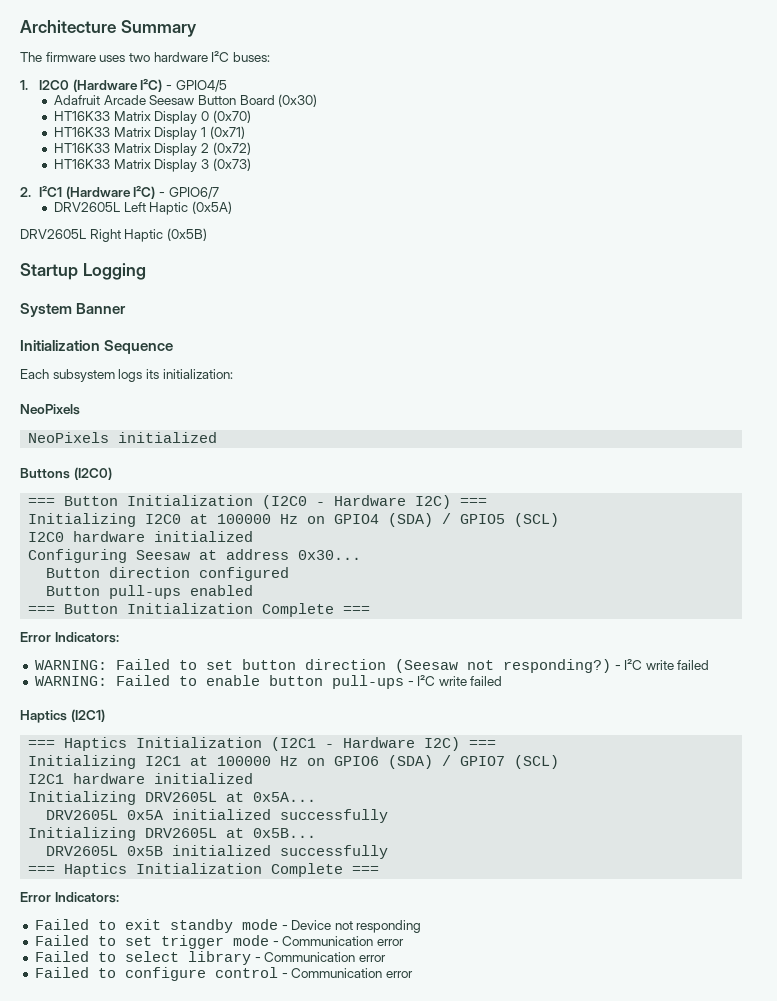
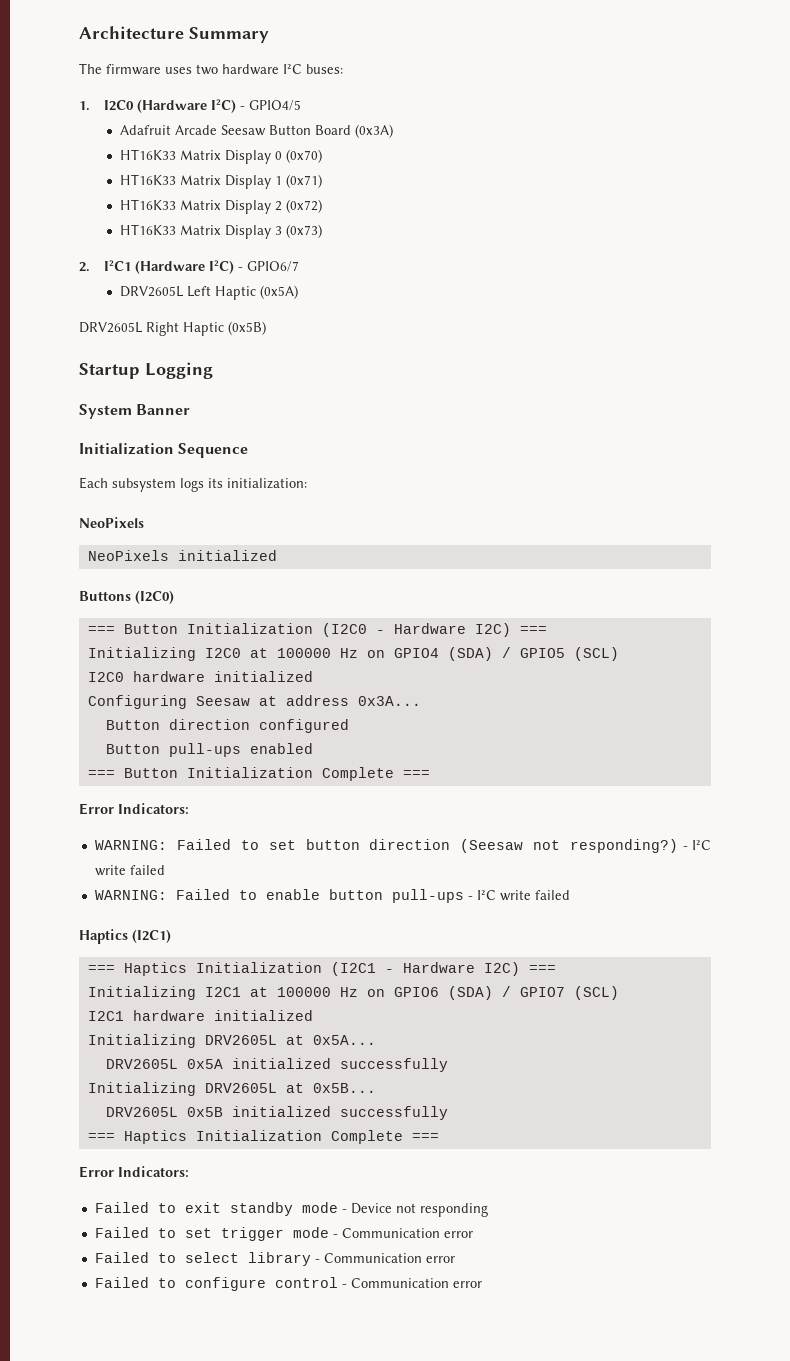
- Adafruit Arcade Seesaw Button Board (0x30)
+ Adafruit Arcade Seesaw Button Board (0x3A)
- Configuring Seesaw at address 0x30...
+ Configuring Seesaw at address 0x3A...

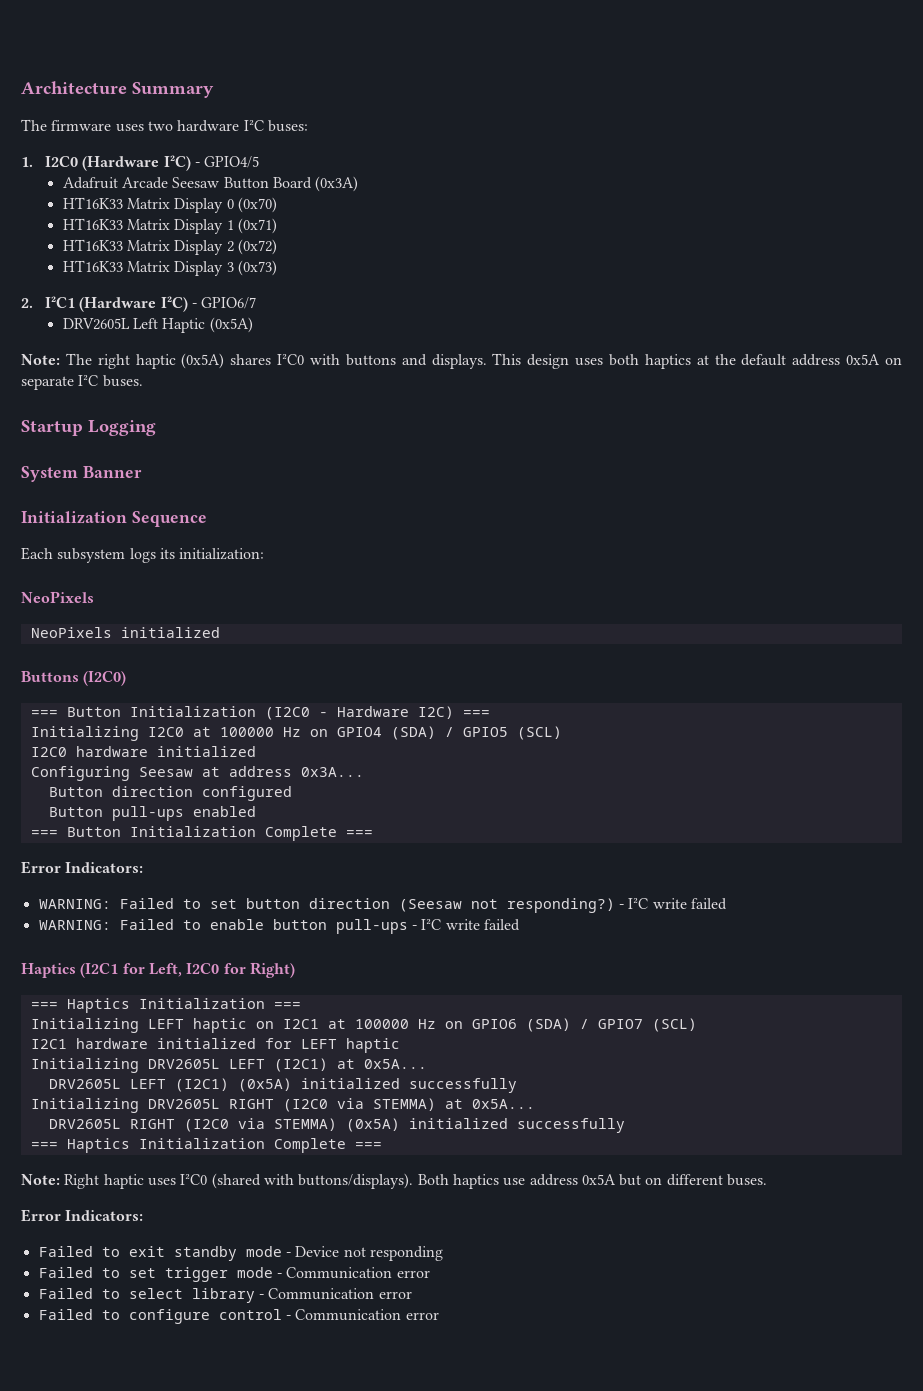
- DRV2605L Right Haptic (0x5B)
+ Note: The right haptic (0x5A) shares I²C0 with buttons and displays. This design uses both haptics at the default address 0x5A on separate I²C buses.
- Haptics (I2C1)
- === Haptics Initialization (I2C1 - Hardware I2C) ===
- Initializing I2C1 at 100000 Hz on GPIO6 (SDA) / GPIO7 (SCL)
+ Haptics (I2C1 for Left, I2C0 for Right)
+ === Haptics Initialization ===
+ Initializing LEFT haptic on I2C1 at 100000 Hz on GPIO6 (SDA) / GPIO7 (SCL)
- I2C1 hardware initialized
- Initializing DRV2605L at 0x5A...
- DRV2605L 0x5A initialized successfully
+ I2C1 hardware initialized for LEFT haptic
+ Initializing DRV2605L LEFT (I2C1) at 0x5A...
+ DRV2605L LEFT (I2C1) (0x5A) initialized successfully
- Initializing DRV2605L at 0x5B...
- DRV2605L 0x5B initialized successfully
+ Initializing DRV2605L RIGHT (I2C0 via STEMMA) at 0x5A...
+ DRV2605L RIGHT (I2C0 via STEMMA) (0x5A) initialized successfully
+ Note: Right haptic uses I²C0 (shared with buttons/displays). Both haptics use address 0x5A but on different buses.

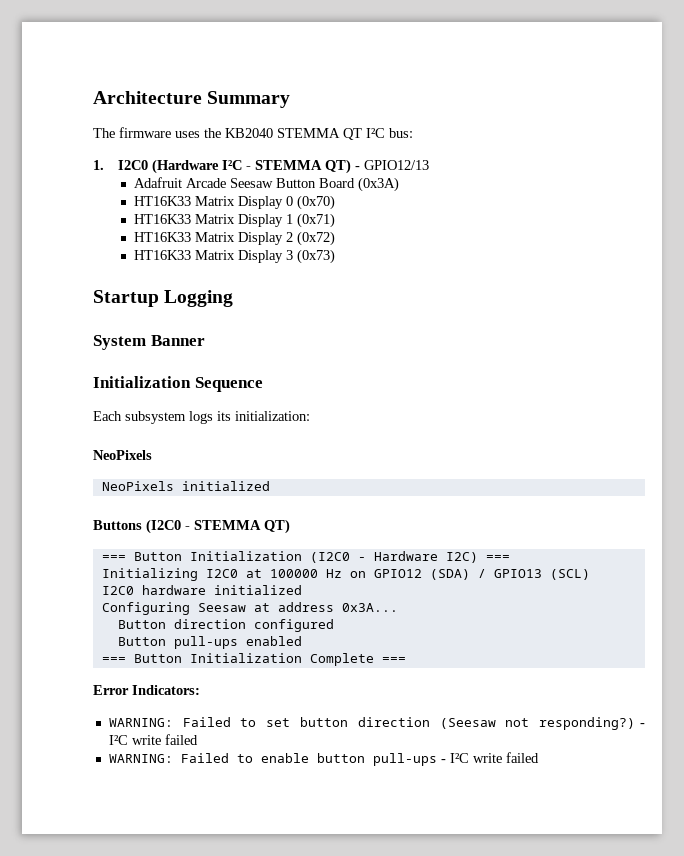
- The firmware uses two hardware I²C buses:
- 1. I2C0 (Hardware I²C) - GPIO4/5
+ The firmware uses the KB2040 STEMMA QT I²C bus:
+ 1. I2C0 (Hardware I²C - STEMMA QT) - GPIO12/13
- 2. I²C1 (Hardware I²C) - GPIO6/7
- DRV2605L Left Haptic (0x5A)
- Note: The right haptic (0x5A) shares I²C0 with buttons and displays. This design uses both haptics at the default address 0x5A on separate I²C buses.
- Buttons (I2C0)
+ Buttons (I2C0 - STEMMA QT)
- Initializing I2C0 at 100000 Hz on GPIO4 (SDA) / GPIO5 (SCL)
+ Initializing I2C0 at 100000 Hz on GPIO12 (SDA) / GPIO13 (SCL)
- Haptics (I2C1 for Left, I2C0 for Right)
- === Haptics Initialization ===
- Initializing LEFT haptic on I2C1 at 100000 Hz on GPIO6 (SDA) / GPIO7 (SCL)
- I2C1 hardware initialized for LEFT haptic
- Initializing DRV2605L LEFT (I2C1) at 0x5A...
- DRV2605L LEFT (I2C1) (0x5A) initialized successfully
- Initializing DRV2605L RIGHT (I2C0 via STEMMA) at 0x5A...
- DRV2605L RIGHT (I2C0 via STEMMA) (0x5A) initialized successfully
- === Haptics Initialization Complete ===
- Note: Right haptic uses I²C0 (shared with buttons/displays). Both haptics use address 0x5A but on different buses.
- Error Indicators:
- Failed to exit standby mode - Device not responding
- Failed to set trigger mode - Communication error
- Failed to select library - Communication error
- Failed to configure control - Communication error

